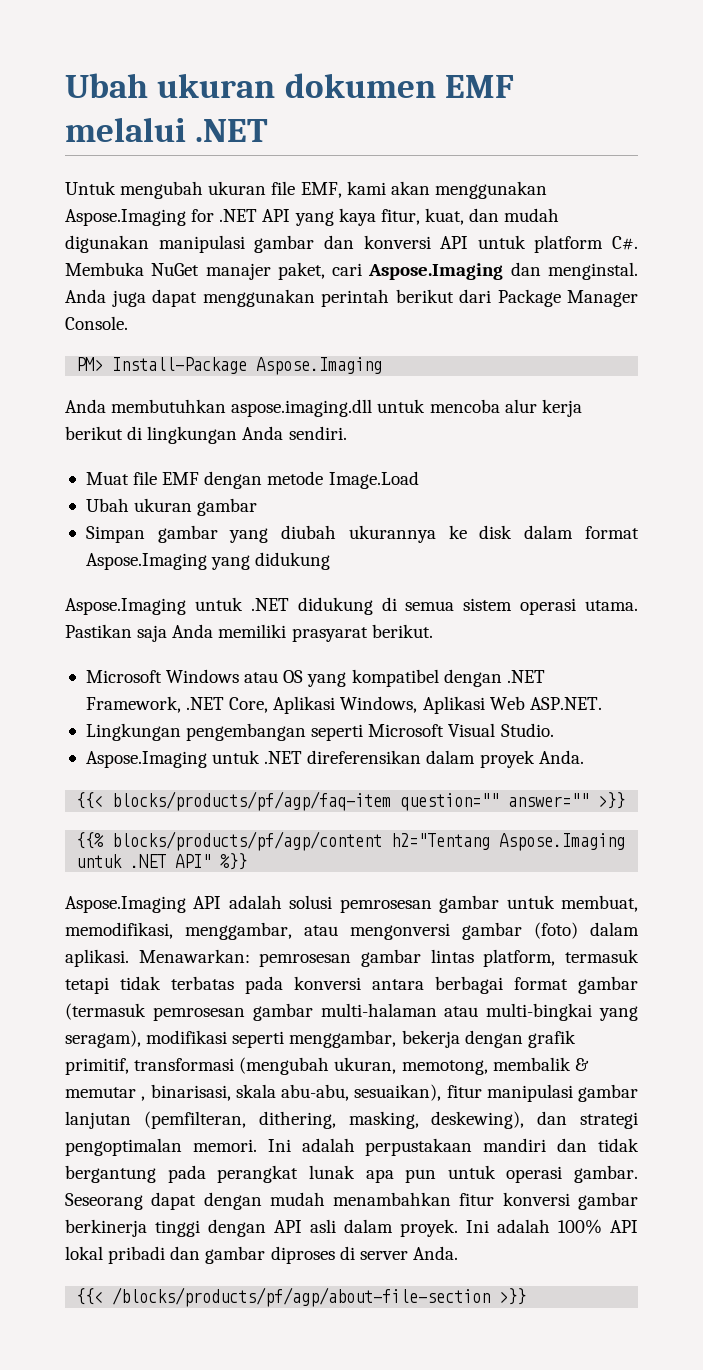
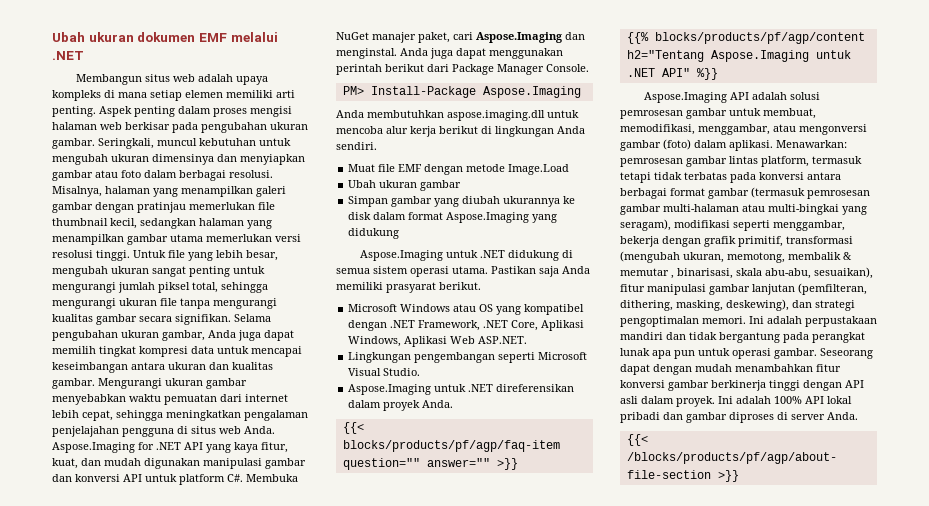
- Untuk mengubah ukuran file EMF, kami akan menggunakan Aspose.Imaging for .NET API yang kaya fitur, kuat, dan mudah digunakan manipulasi gambar dan konversi API untuk platform C#. Membuka NuGet manajer paket, cari Aspose.Imaging dan menginstal.
+ Membangun situs web adalah upaya kompleks di mana setiap elemen memiliki arti penting. Aspek penting dalam proses mengisi halaman web berkisar pada pengubahan ukuran gambar. Seringkali, muncul kebutuhan untuk mengubah ukuran dimensinya dan menyiapkan gambar atau foto dalam berbagai resolusi. Misalnya, halaman yang menampilkan galeri gambar dengan pratinjau memerlukan file thumbnail kecil, sedangkan halaman yang menampilkan gambar utama memerlukan versi resolusi tinggi. Untuk file yang lebih besar, mengubah ukuran sangat penting untuk mengurangi jumlah piksel total, sehingga mengurangi ukuran file tanpa mengurangi kualitas gambar secara signifikan. Selama pengubahan ukuran gambar, Anda juga dapat memilih tingkat kompresi data untuk mencapai keseimbangan antara ukuran dan kualitas gambar. Mengurangi ukuran gambar menyebabkan waktu pemuatan dari internet lebih cepat, sehingga meningkatkan pengalaman penjelajahan pengguna di situs web Anda. Aspose.Imaging for .NET API yang kaya fitur, kuat, dan mudah digunakan manipulasi gambar dan konversi API untuk platform C#. Membuka NuGet manajer paket, cari Aspose.Imaging dan menginstal.

